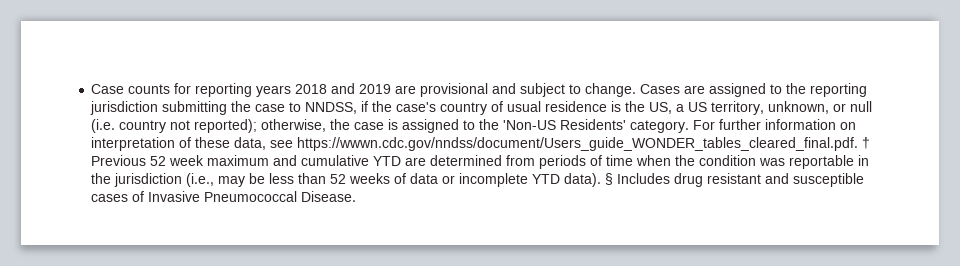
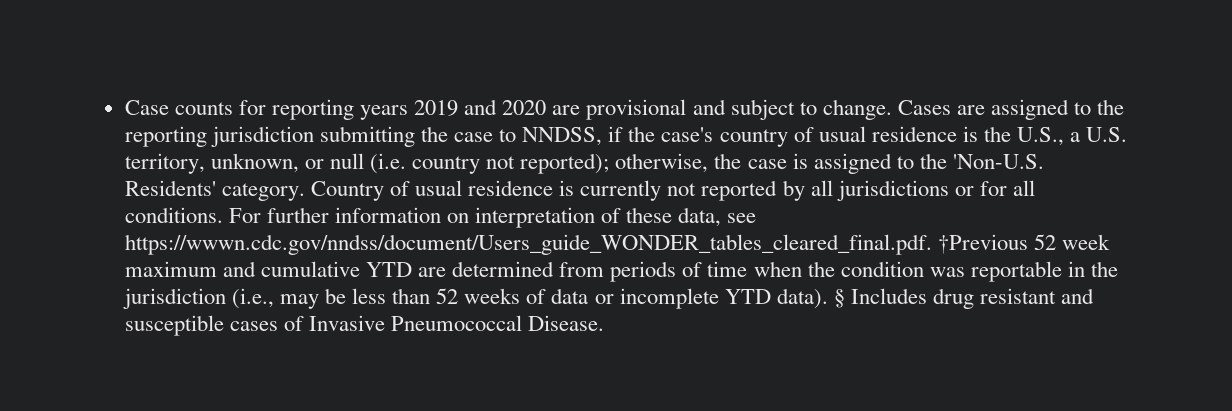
- Case counts for reporting years 2018 and 2019 are provisional and subject to change.
+ Case counts for reporting years 2019 and 2020 are provisional and subject to change.
- Cases are assigned to the reporting jurisdiction submitting the case to NNDSS, if the case's country of usual residence is the US, a US territory, unknown, or null (i.e. country not reported); otherwise, the case is assigned to the 'Non-US Residents' category.
+ Cases are assigned to the reporting jurisdiction submitting the case to NNDSS, if the case's country of usual residence is the U.S., a U.S. territory, unknown, or null (i.e. country not reported); otherwise, the case is assigned to the 'Non-U.S. Residents' category.
+ Country of usual residence is currently not reported by all jurisdictions or for all conditions.
- For further information on interpretation of these data, see https://wwwn.cdc.gov/nndss/document/Users_guide_WONDER_tables_cleared_final.pdf. † Previous 52 week maximum and cumulative YTD are determined from periods of time when the condition was reportable in the jurisdiction (i.e., may be less than 52 weeks of data or incomplete YTD data).
+ For further information on interpretation of these data, see https://wwwn.cdc.gov/nndss/document/Users_guide_WONDER_tables_cleared_final.pdf. †Previous 52 week maximum and cumulative YTD are determined from periods of time when the condition was reportable in the jurisdiction (i.e., may be less than 52 weeks of data or incomplete YTD data).

